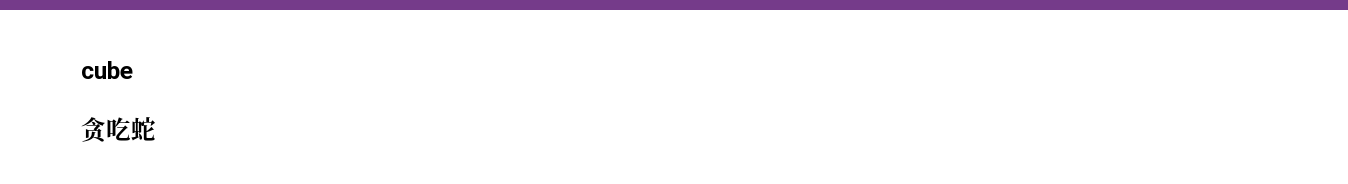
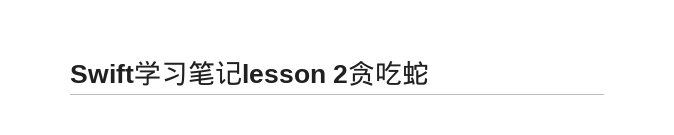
- cube
- 贪吃蛇
+ Swift学习笔记lesson 2贪吃蛇

